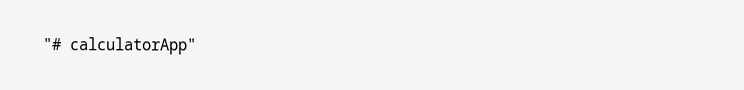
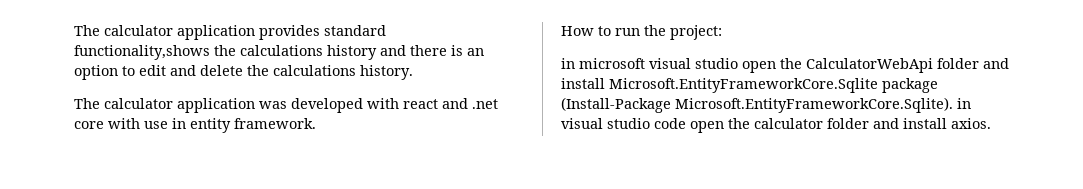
- "# calculatorApp"
+ The calculator application provides standard functionality,shows the calculations history and there is an option to edit and delete the calculations history.
+ The calculator application was developed with react and .net core with use in entity framework.
+ How to run the project:
+ in microsoft visual studio open the CalculatorWebApi folder and install Microsoft.EntityFrameworkCore.Sqlite package (Install-Package Microsoft.EntityFrameworkCore.Sqlite). in visual studio code open the calculator folder and install axios.

